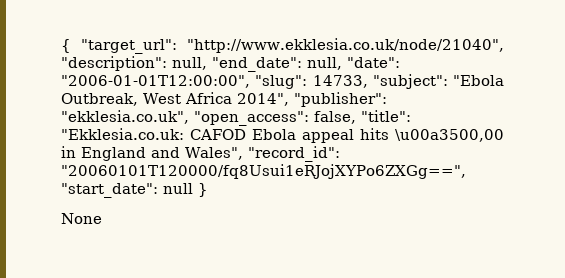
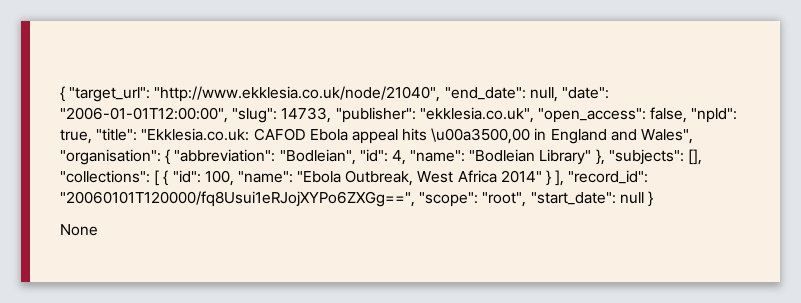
- { "target_url": "http://www.ekklesia.co.uk/node/21040", "description": null, "end_date": null, "date": "2006-01-01T12:00:00", "slug": 14733, "subject": "Ebola Outbreak, West Africa 2014", "publisher": "ekklesia.co.uk", "open_access": false, "title": "Ekklesia.co.uk: CAFOD Ebola appeal hits \u00a3500,00 in England and Wales", "record_id": "20060101T120000/fq8Usui1eRJojXYPo6ZXGg==", "start_date": null }
+ { "target_url": "http://www.ekklesia.co.uk/node/21040", "end_date": null, "date": "2006-01-01T12:00:00", "slug": 14733, "publisher": "ekklesia.co.uk", "open_access": false, "npld": true, "title": "Ekklesia.co.uk: CAFOD Ebola appeal hits \u00a3500,00 in England and Wales", "organisation": { "abbreviation": "Bodleian", "id": 4, "name": "Bodleian Library" }, "subjects": [], "collections": [ { "id": 100, "name": "Ebola Outbreak, West Africa 2014" } ], "record_id": "20060101T120000/fq8Usui1eRJojXYPo6ZXGg==", "scope": "root", "start_date": null }

